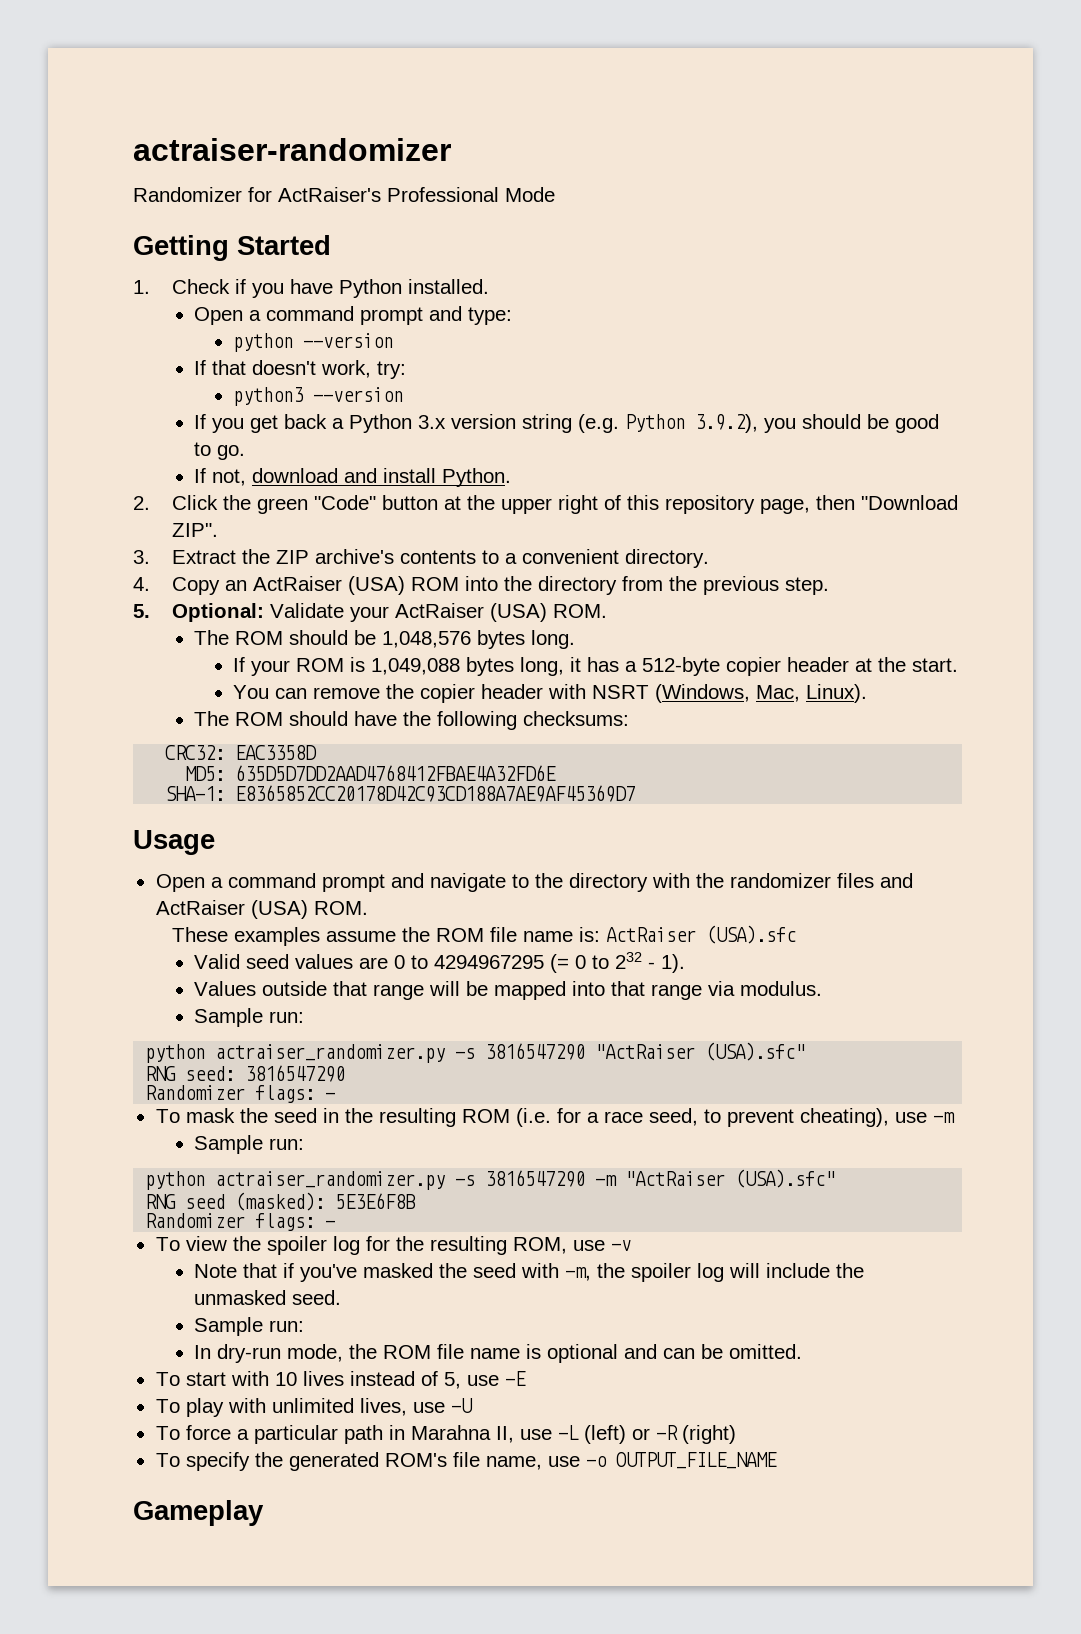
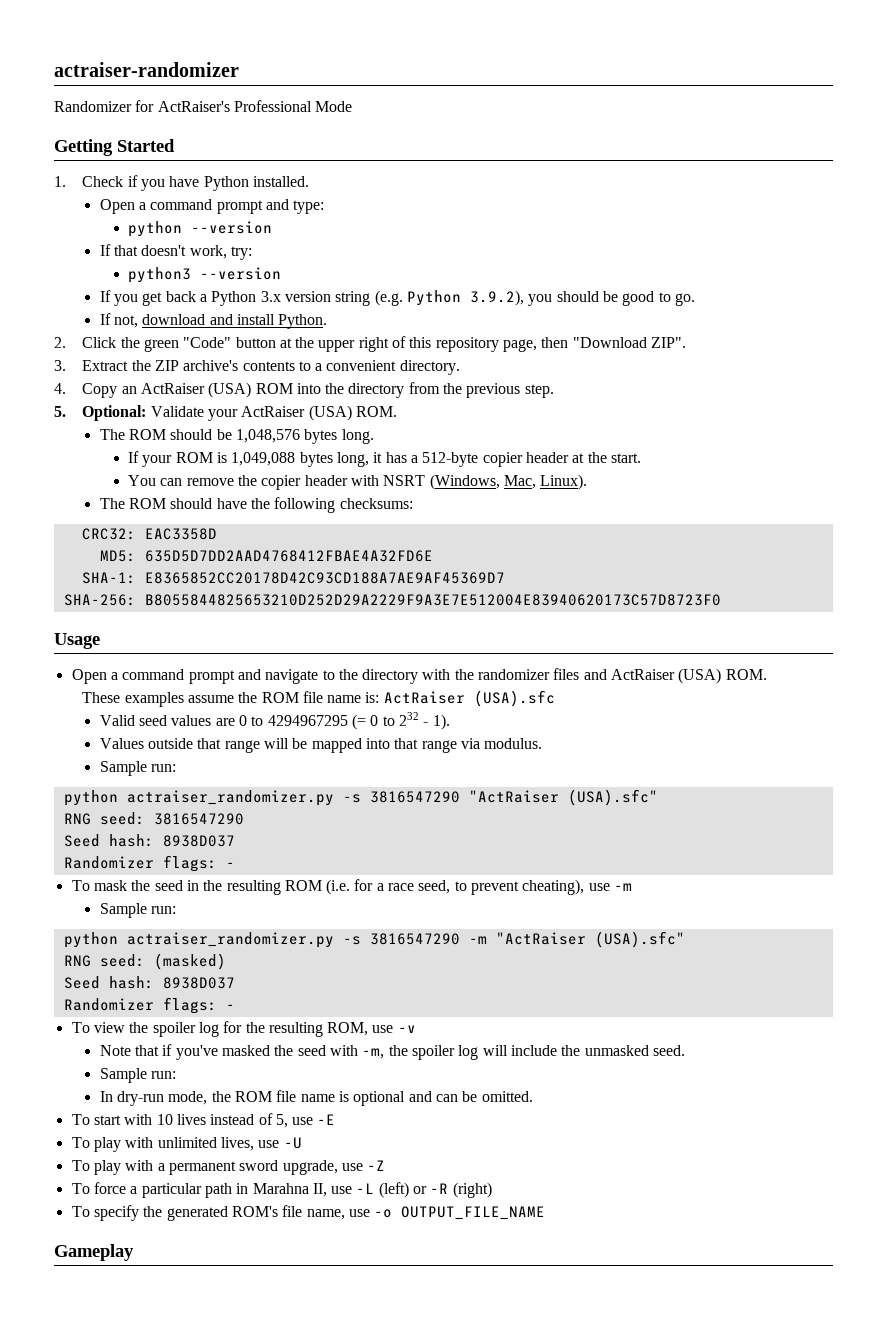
+ SHA-256: B8055844825653210D252D29A2229F9A3E7E512004E83940620173C57D8723F0
  RNG seed: 3816547290
+ Seed hash: 8938D037
- RNG seed (masked): 5E3E6F8B
+ RNG seed: (masked)
+ Seed hash: 8938D037
+ To play with a permanent sword upgrade, use -Z

